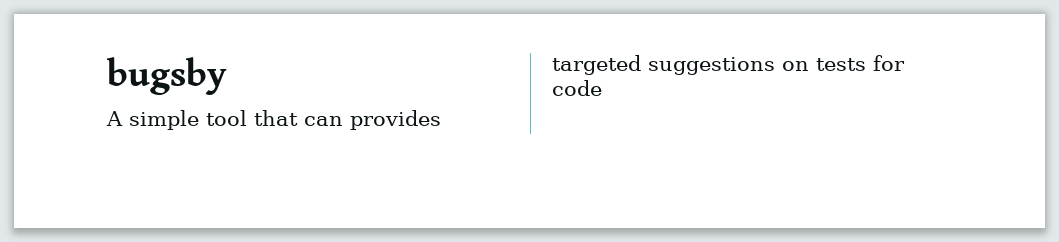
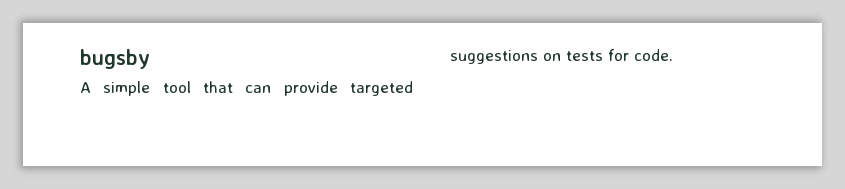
- A simple tool that can provides targeted suggestions on tests for code
+ A simple tool that can provide targeted suggestions on tests for code.

